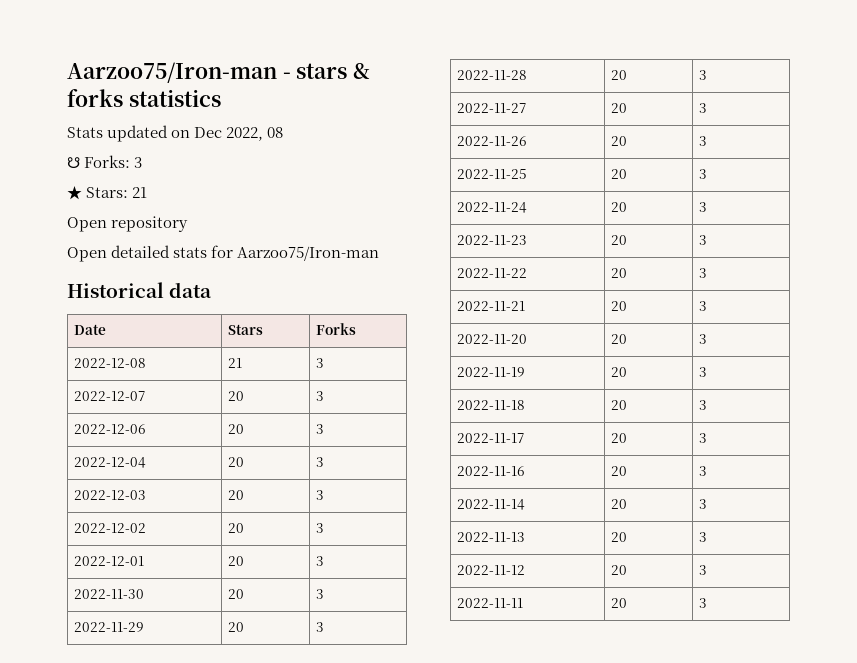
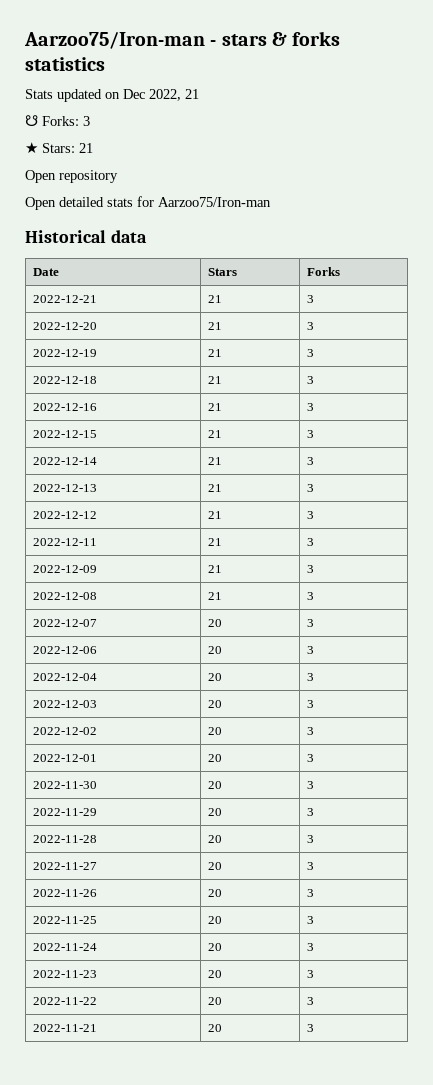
- Stats updated on Dec 2022, 08
+ Stats updated on Dec 2022, 21
+ 2022-12-21 | 21 | 3
+ 2022-12-20 | 21 | 3
+ 2022-12-19 | 21 | 3
+ 2022-12-18 | 21 | 3
+ 2022-12-16 | 21 | 3
+ 2022-12-15 | 21 | 3
+ 2022-12-14 | 21 | 3
+ 2022-12-13 | 21 | 3
+ 2022-12-12 | 21 | 3
+ 2022-12-11 | 21 | 3
+ 2022-12-09 | 21 | 3
- 2022-11-20 | 20 | 3
- 2022-11-19 | 20 | 3
- 2022-11-18 | 20 | 3
- 2022-11-17 | 20 | 3
- 2022-11-16 | 20 | 3
- 2022-11-14 | 20 | 3
- 2022-11-13 | 20 | 3
- 2022-11-12 | 20 | 3
- 2022-11-11 | 20 | 3

